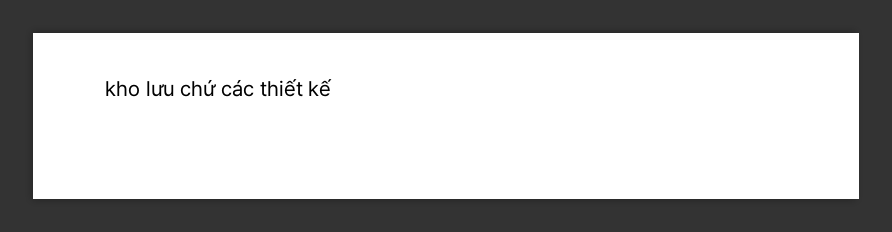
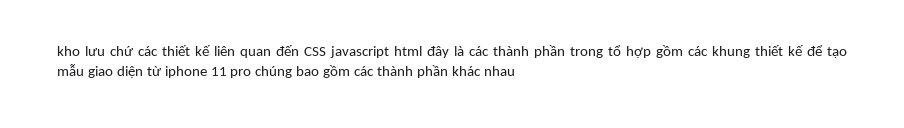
- kho lưu chứ các thiết kế
+ kho lưu chứ các thiết kế liên quan đến CSS javascript html đây là các thành phần trong tổ hợp gồm các khung thiết kế để tạo mẫu giao diện từ iphone 11 pro chúng bao gồm các thành phần khác nhau

